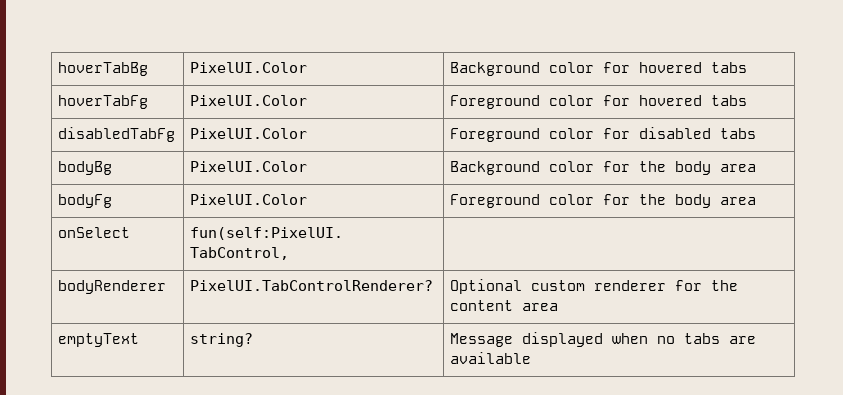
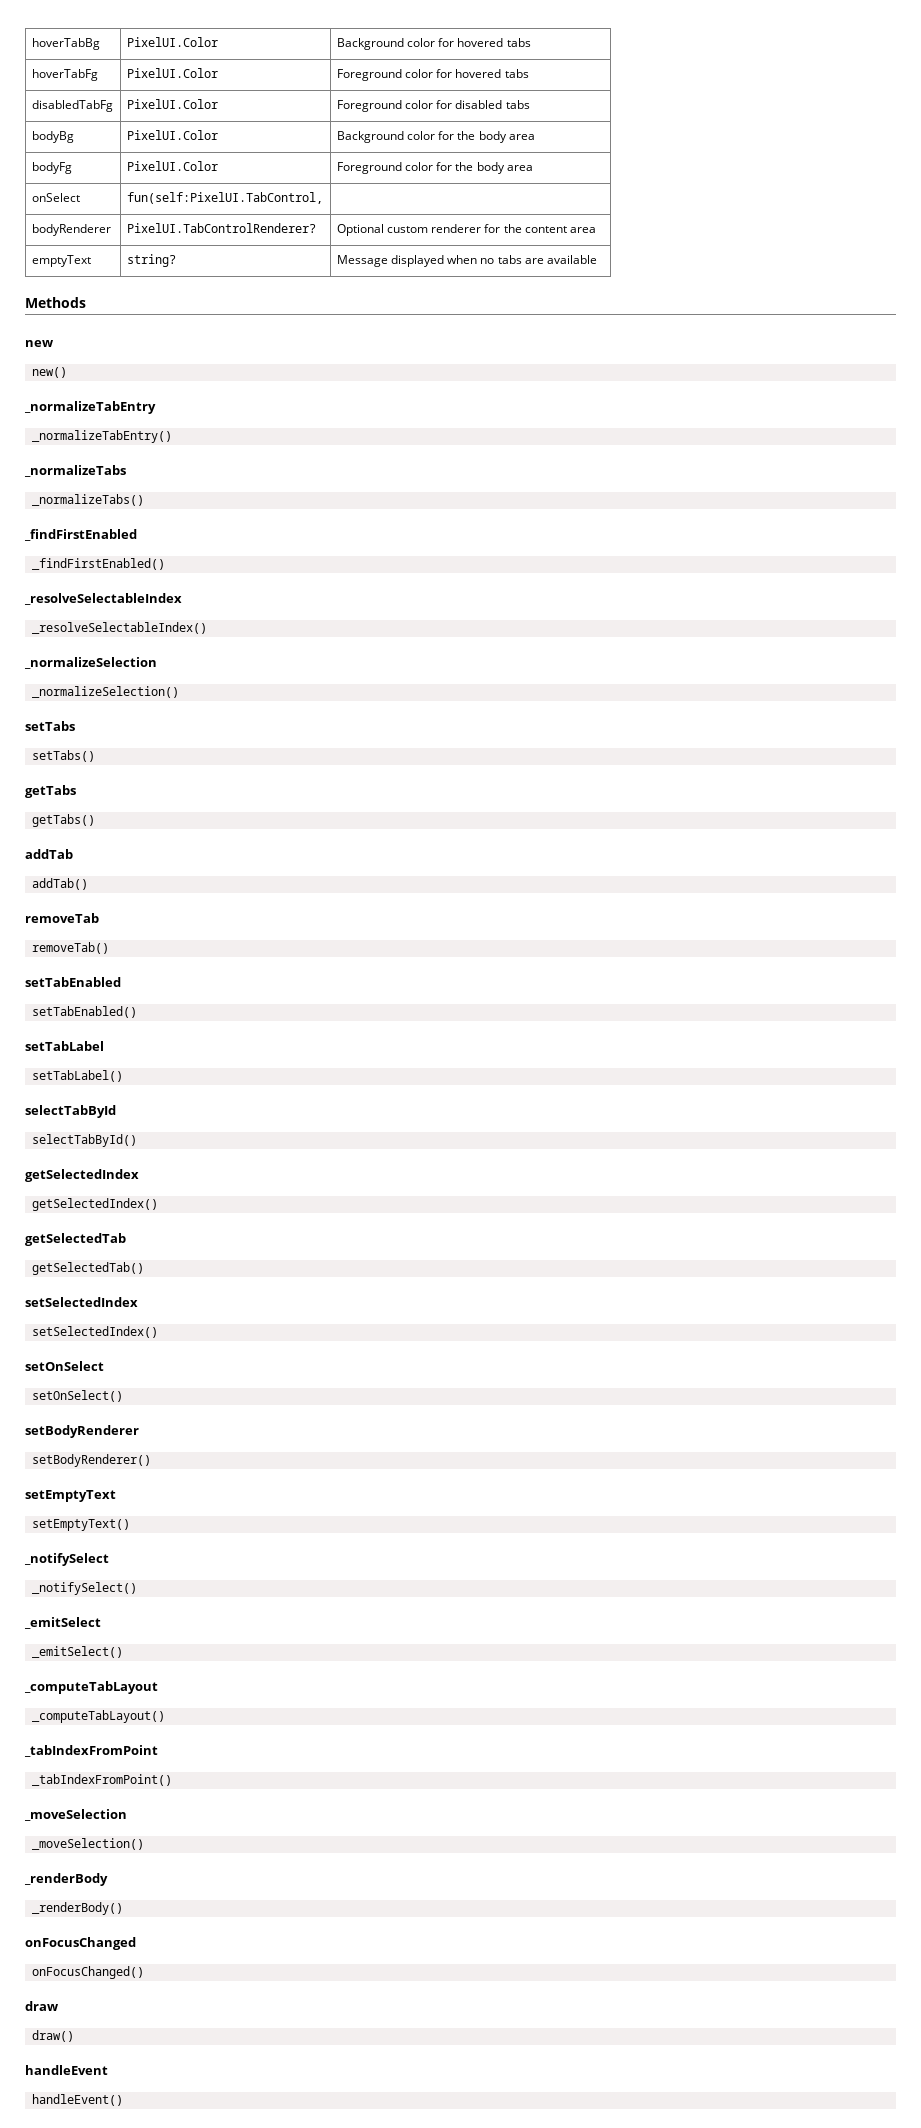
+ Methods
+ new
+ new()
+ _normalizeTabEntry
+ _normalizeTabEntry()
+ _normalizeTabs
+ _normalizeTabs()
+ _findFirstEnabled
+ _findFirstEnabled()
+ _resolveSelectableIndex
+ _resolveSelectableIndex()
+ _normalizeSelection
+ _normalizeSelection()
+ setTabs
+ setTabs()
+ getTabs
+ getTabs()
+ addTab
+ addTab()
+ removeTab
+ removeTab()
+ setTabEnabled
+ setTabEnabled()
+ setTabLabel
+ setTabLabel()
+ selectTabById
+ selectTabById()
+ getSelectedIndex
+ getSelectedIndex()
+ getSelectedTab
+ getSelectedTab()
+ setSelectedIndex
+ setSelectedIndex()
+ setOnSelect
+ setOnSelect()
+ setBodyRenderer
+ setBodyRenderer()
+ setEmptyText
+ setEmptyText()
+ _notifySelect
+ _notifySelect()
+ _emitSelect
+ _emitSelect()
+ _computeTabLayout
+ _computeTabLayout()
+ _tabIndexFromPoint
+ _tabIndexFromPoint()
+ _moveSelection
+ _moveSelection()
+ _renderBody
+ _renderBody()
+ onFocusChanged
+ onFocusChanged()
+ draw
+ draw()
+ handleEvent
+ handleEvent()

